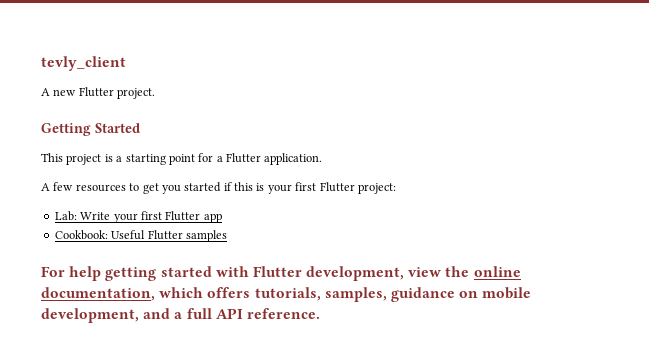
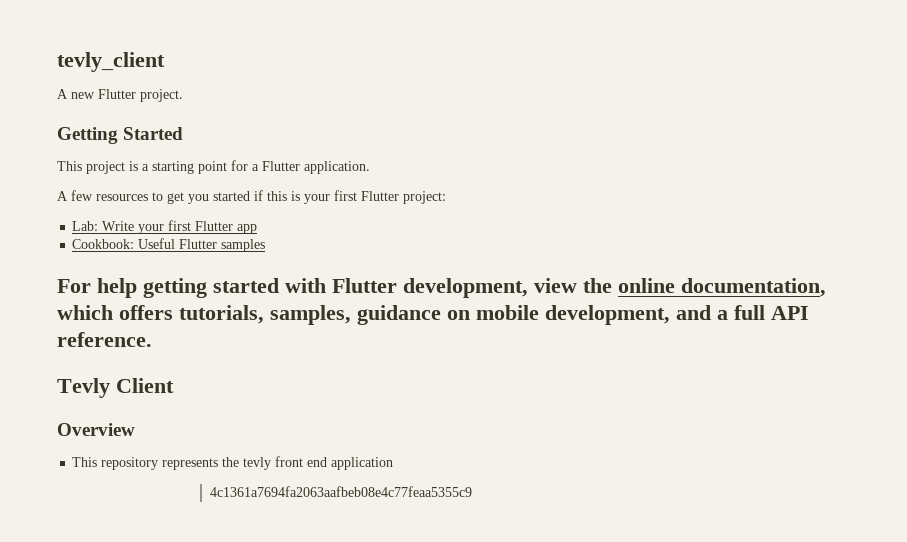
+ Tevly Client
+ Overview
+ This repository represents the tevly front end application
+ 4c1361a7694fa2063aafbeb08e4c77feaa5355c9

